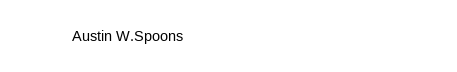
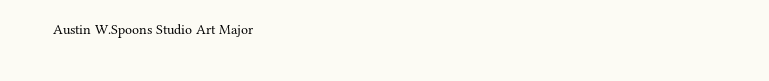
- Austin W.Spoons
+ Austin W.Spoons Studio Art Major

